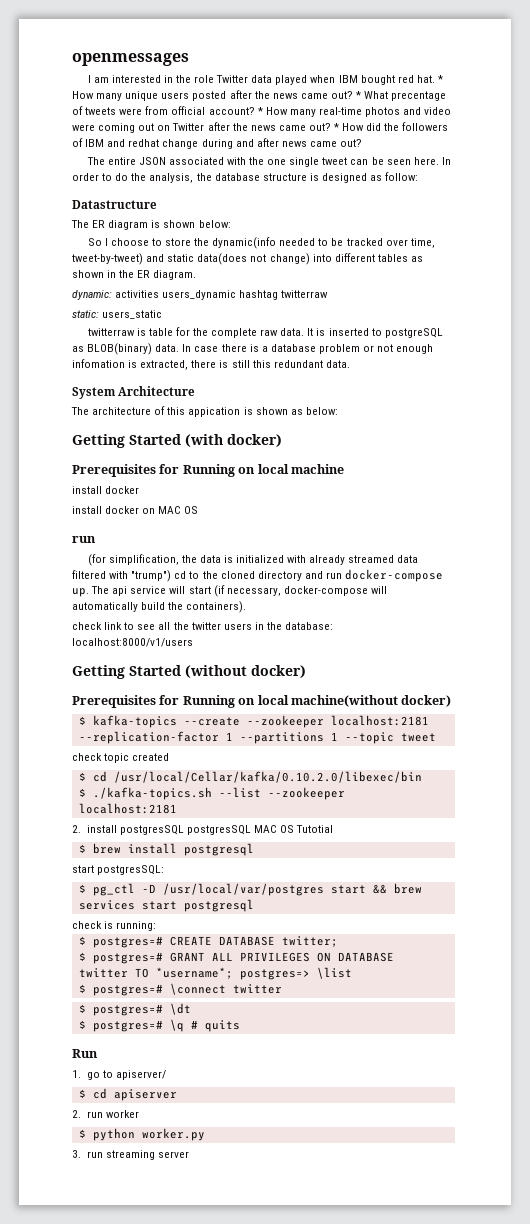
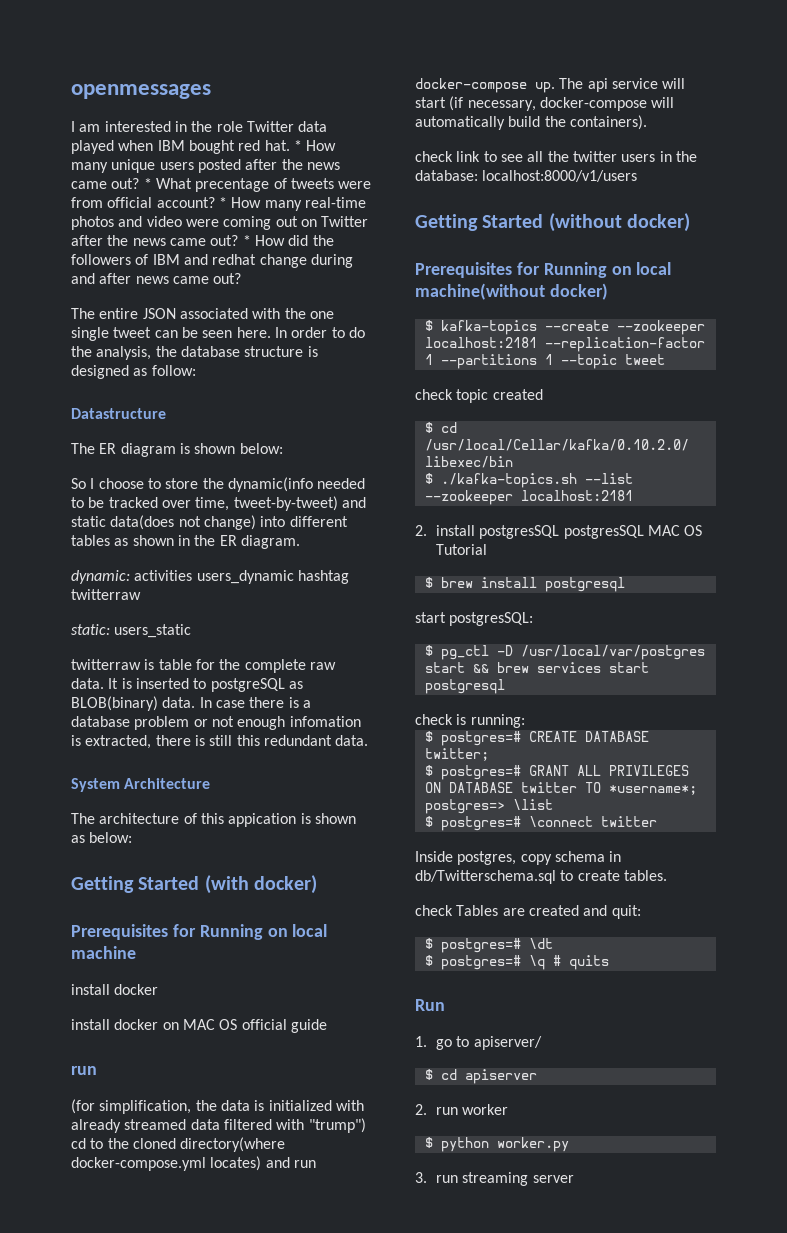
- install docker on MAC OS
+ install docker on MAC OS official guide
- (for simplification, the data is initialized with already streamed data filtered with "trump") cd to the cloned directory and run docker-compose up.
+ (for simplification, the data is initialized with already streamed data filtered with "trump") cd to the cloned directory(where docker-compose.yml locates) and run docker-compose up.
- 2. install postgresSQL postgresSQL MAC OS Tutotial
+ 2. install postgresSQL postgresSQL MAC OS Tutorial
+ Inside postgres, copy schema in db/Twitterschema.sql to create tables.
+ check Tables are created and quit:

